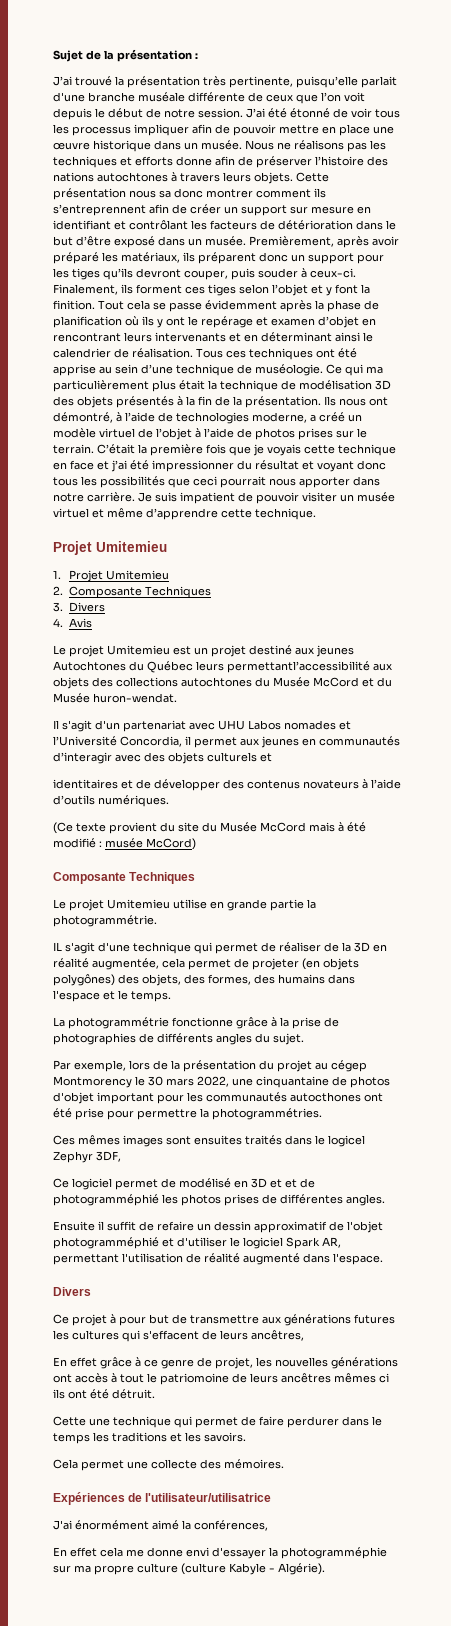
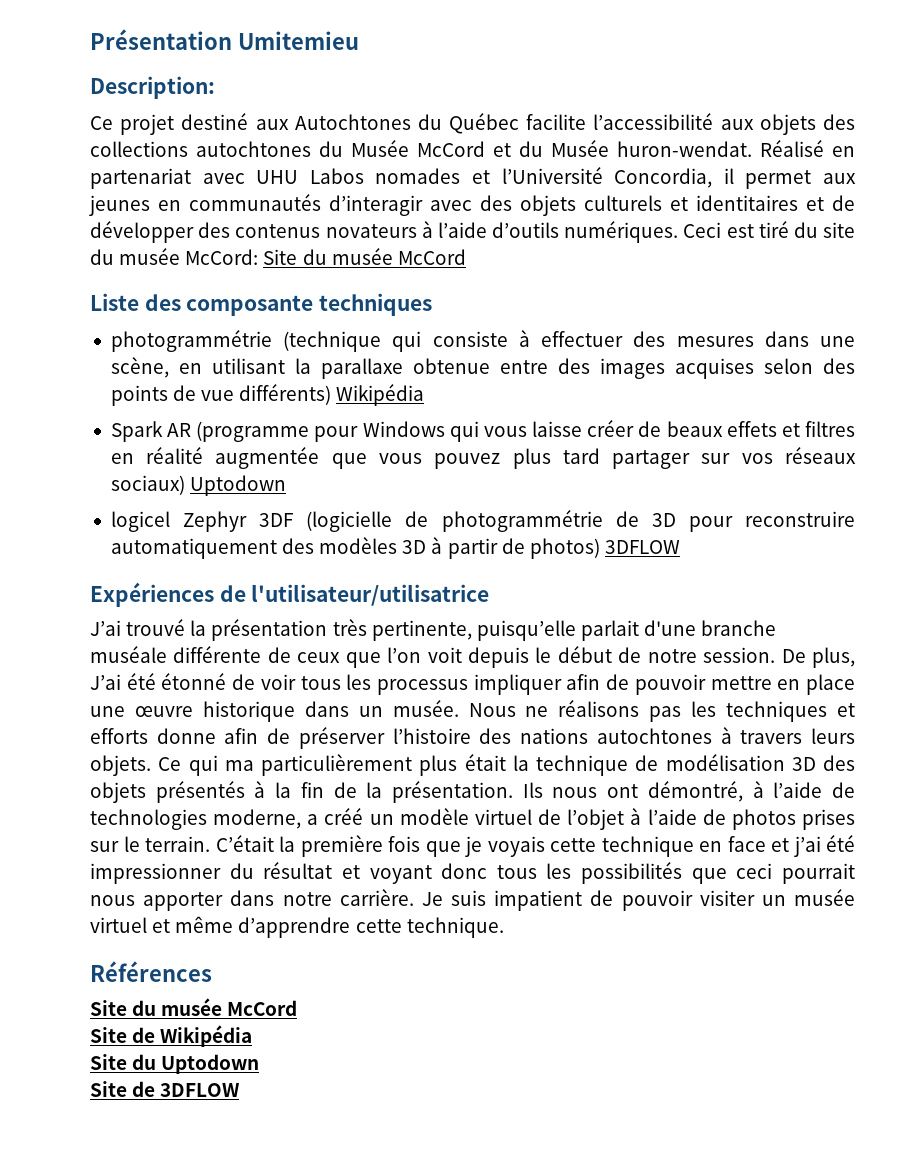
- Sujet de la présentation :
+ Présentation Umitemieu
+ Description:
+ Ce projet destiné aux Autochtones du Québec facilite l’accessibilité aux objets des collections autochtones du Musée McCord et du Musée huron-wendat. Réalisé en partenariat avec UHU Labos nomades et l’Université Concordia, il permet aux jeunes en communautés d’interagir avec des objets culturels et identitaires et de développer des contenus novateurs à l’aide d’outils numériques. Ceci est tiré du site du musée McCord: Site du musée McCord
+ Liste des composante techniques
+ photogrammétrie (technique qui consiste à effectuer des mesures dans une scène, en utilisant la parallaxe obtenue entre des images acquises selon des points de vue différents) Wikipédia
+ Spark AR (programme pour Windows qui vous laisse créer de beaux effets et filtres en réalité augmentée que vous pouvez plus tard partager sur vos réseaux sociaux) Uptodown
+ logicel Zephyr 3DF (logicielle de photogrammétrie de 3D pour reconstruire automatiquement des modèles 3D à partir de photos) 3DFLOW
+ Expériences de l'utilisateur/utilisatrice
- J’ai été étonné de voir tous les processus impliquer afin de pouvoir mettre en place une œuvre historique dans un musée.
+ De plus, J’ai été étonné de voir tous les processus impliquer afin de pouvoir mettre en place une œuvre historique dans un musée.
- Cette présentation nous sa donc montrer comment ils s’entreprennent afin de créer un support sur mesure en identifiant et contrôlant les facteurs de détérioration dans le but d’être exposé dans un musée. Premièrement, après avoir préparé les matériaux, ils préparent donc un support pour les tiges qu’ils devront couper, puis souder à ceux-ci. Finalement, ils forment ces tiges selon l’objet et y font la finition. Tout cela se passe évidemment après la phase de planification où ils y ont le repérage et examen d’objet en rencontrant leurs intervenants et en déterminant ainsi le calendrier de réalisation. Tous ces techniques ont été apprise au sein d’une technique de muséologie.
  Je suis impatient de pouvoir visiter un musée virtuel et même d’apprendre cette technique.
- Projet Umitemieu
- 1. Projet Umitemieu
- 2. Composante Techniques
- 3. Divers
- 4. Avis
- Le projet Umitemieu est un projet destiné aux jeunes Autochtones du Québec leurs permettantl’accessibilité aux objets des collections autochtones du Musée McCord et du Musée huron-wendat.
- Il s'agit d'un partenariat avec UHU Labos nomades et l’Université Concordia, il permet aux jeunes en communautés d’interagir avec des objets culturels et
- identitaires et de développer des contenus novateurs à l’aide d’outils numériques.
- (Ce texte provient du site du Musée McCord mais à été modifié : musée McCord)
- Composante Techniques
- Le projet Umitemieu utilise en grande partie la photogrammétrie.
- IL s'agit d'une technique qui permet de réaliser de la 3D en réalité augmentée, cela permet de projeter (en objets polygônes) des objets, des formes, des humains dans l'espace et le temps.
- La photogrammétrie fonctionne grâce à la prise de photographies de différents angles du sujet.
- Par exemple, lors de la présentation du projet au cégep Montmorency le 30 mars 2022, une cinquantaine de photos d'objet important pour les communautés autocthones ont été prise pour permettre la photogrammétries.
- Ces mêmes images sont ensuites traités dans le logicel Zephyr 3DF,
- Ce logiciel permet de modélisé en 3D et et de photogramméphié les photos prises de différentes angles.
- Ensuite il suffit de refaire un dessin approximatif de l'objet photogramméphié et d'utiliser le logiciel Spark AR, permettant l'utilisation de réalité augmenté dans l'espace.
- Divers
- Ce projet à pour but de transmettre aux générations futures les cultures qui s'effacent de leurs ancêtres,
- En effet grâce à ce genre de projet, les nouvelles générations ont accès à tout le patriomoine de leurs ancêtres mêmes ci ils ont été détruit.
- Cette une technique qui permet de faire perdurer dans le temps les traditions et les savoirs.
- Cela permet une collecte des mémoires.
- Expériences de l'utilisateur/utilisatrice
- J'ai énormément aimé la conférences,
- En effet cela me donne envi d'essayer la photogramméphie sur ma propre culture (culture Kabyle - Algérie).
+ Références
+ Site du musée McCord
+ Site de Wikipédia
+ Site du Uptodown
+ Site de 3DFLOW

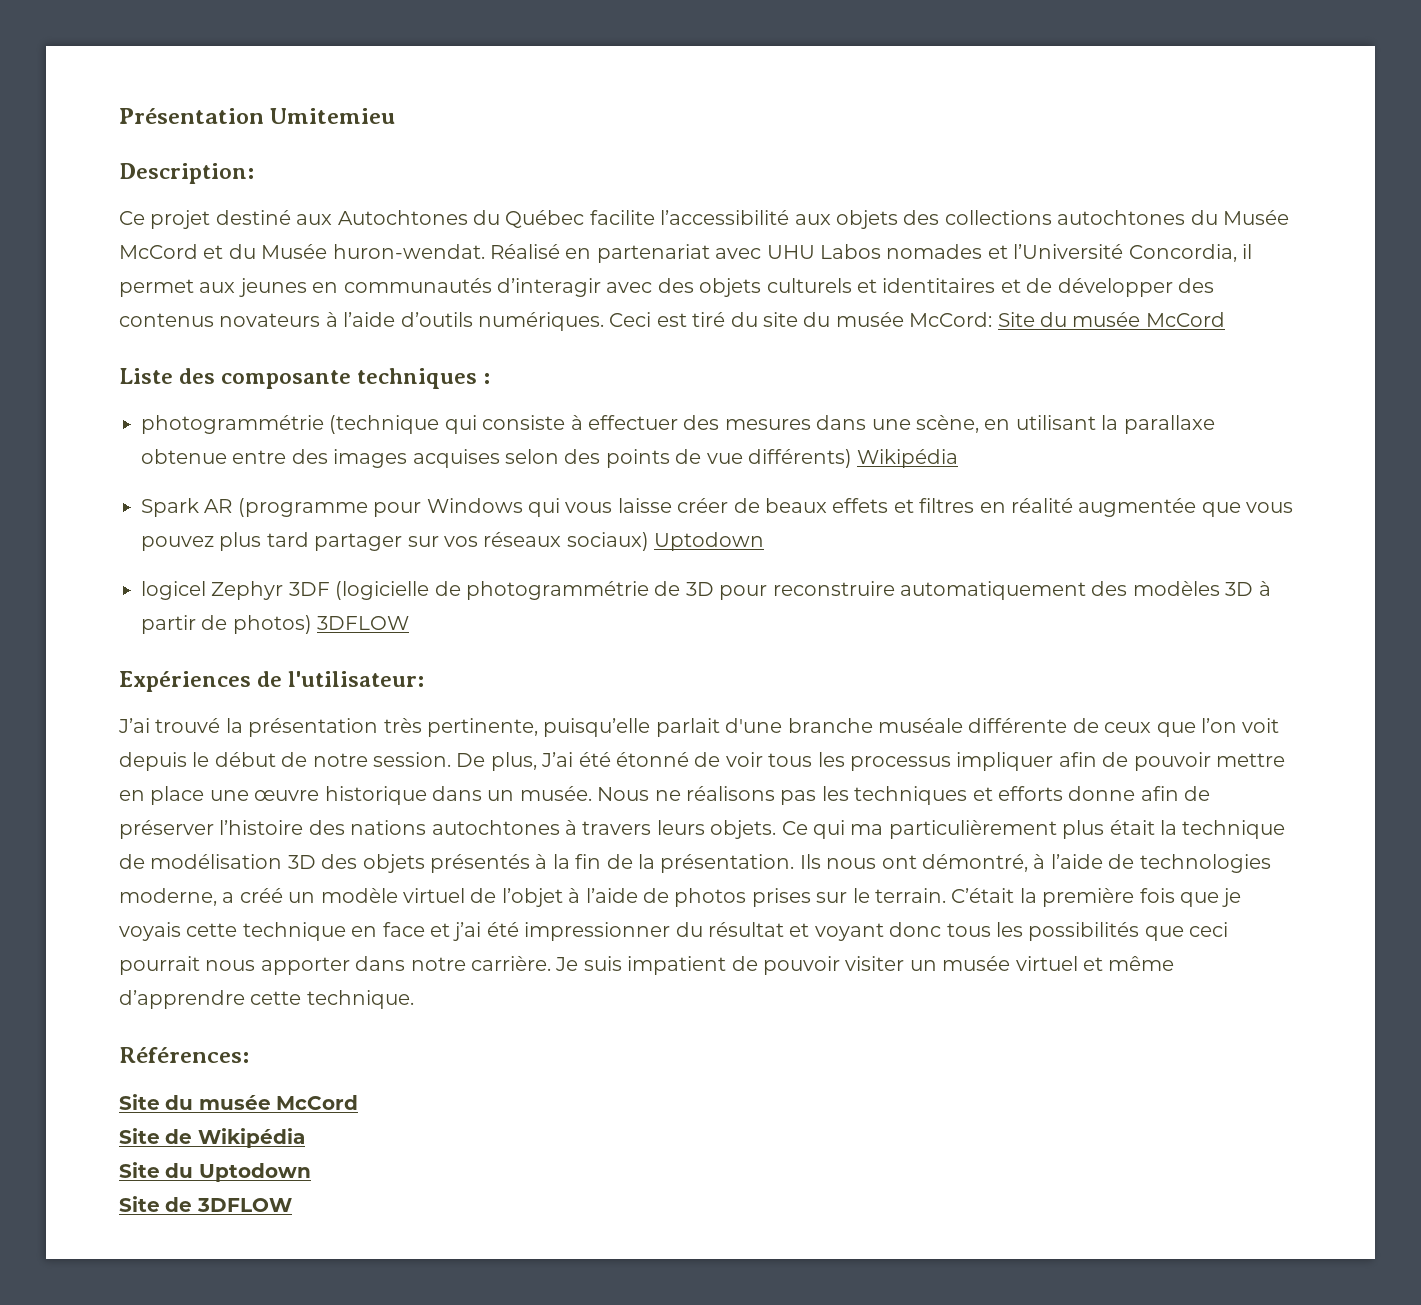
- Liste des composante techniques
+ Liste des composante techniques :
- Expériences de l'utilisateur/utilisatrice
+ Expériences de l'utilisateur:
- Références
+ Références:

